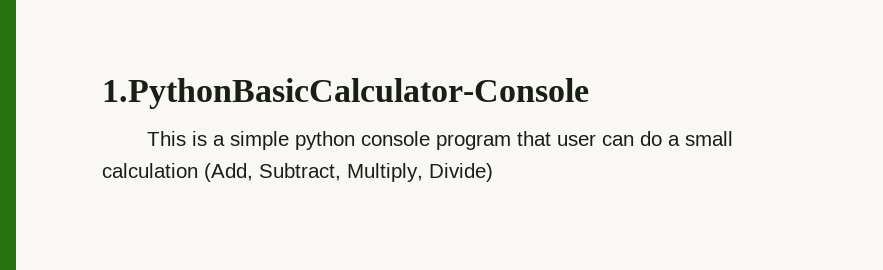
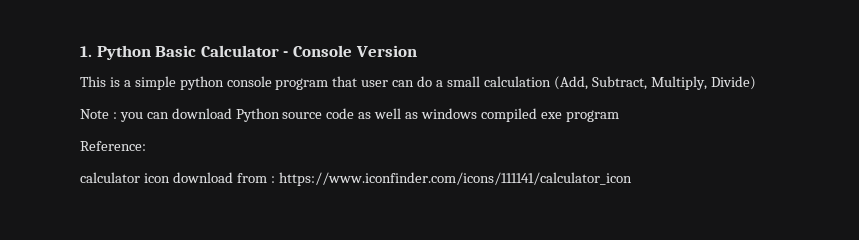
- 1.PythonBasicCalculator-Console
+ 1. Python Basic Calculator - Console Version
+ Note : you can download Python source code as well as windows compiled exe program
+ Reference:
+ calculator icon download from : https://www.iconfinder.com/icons/111141/calculator_icon

